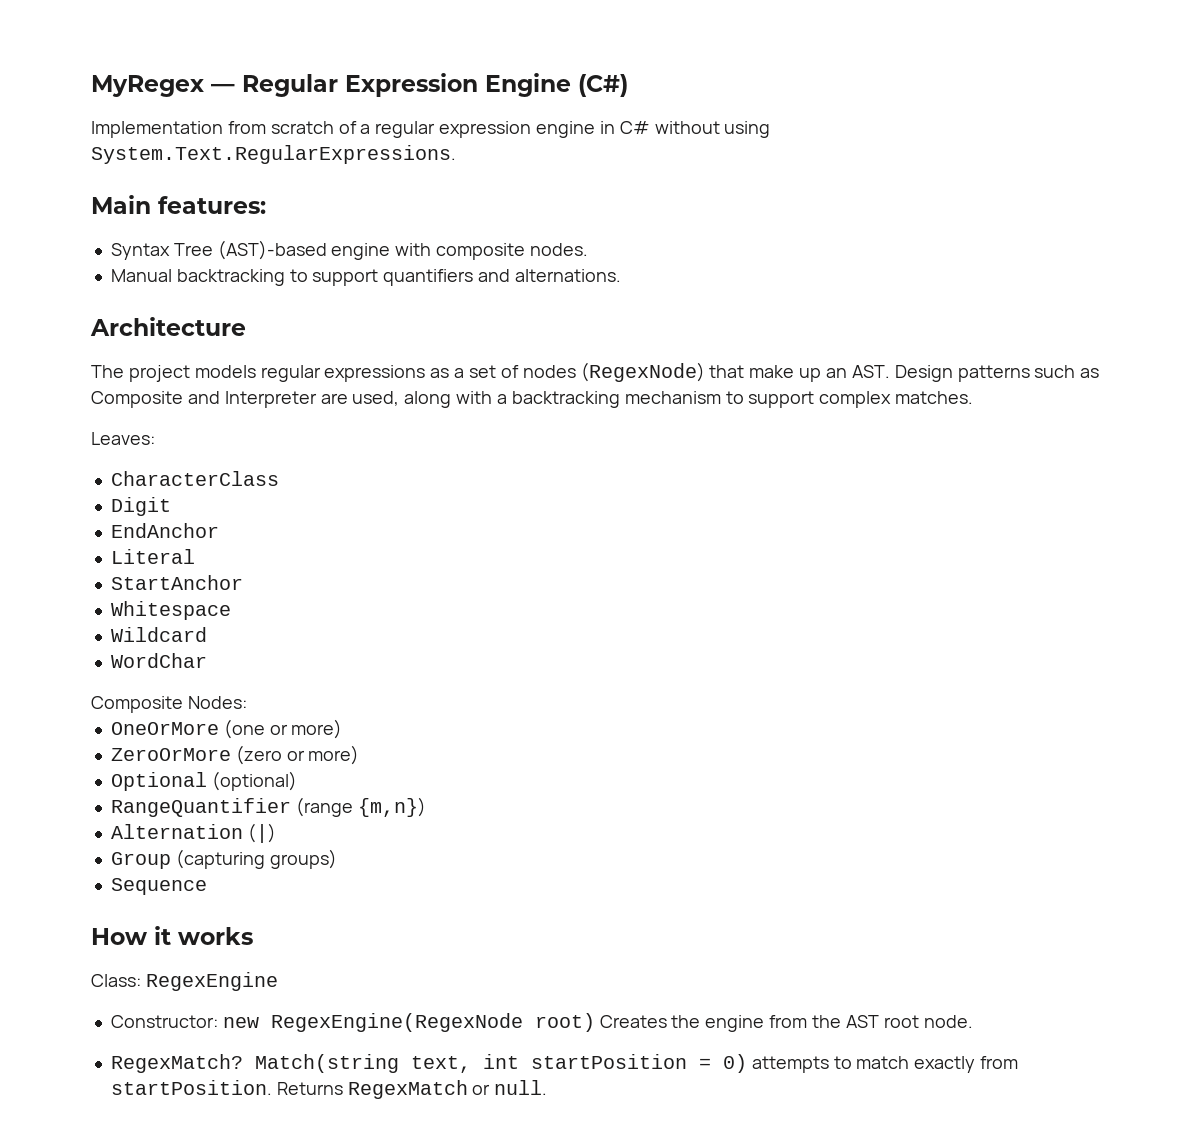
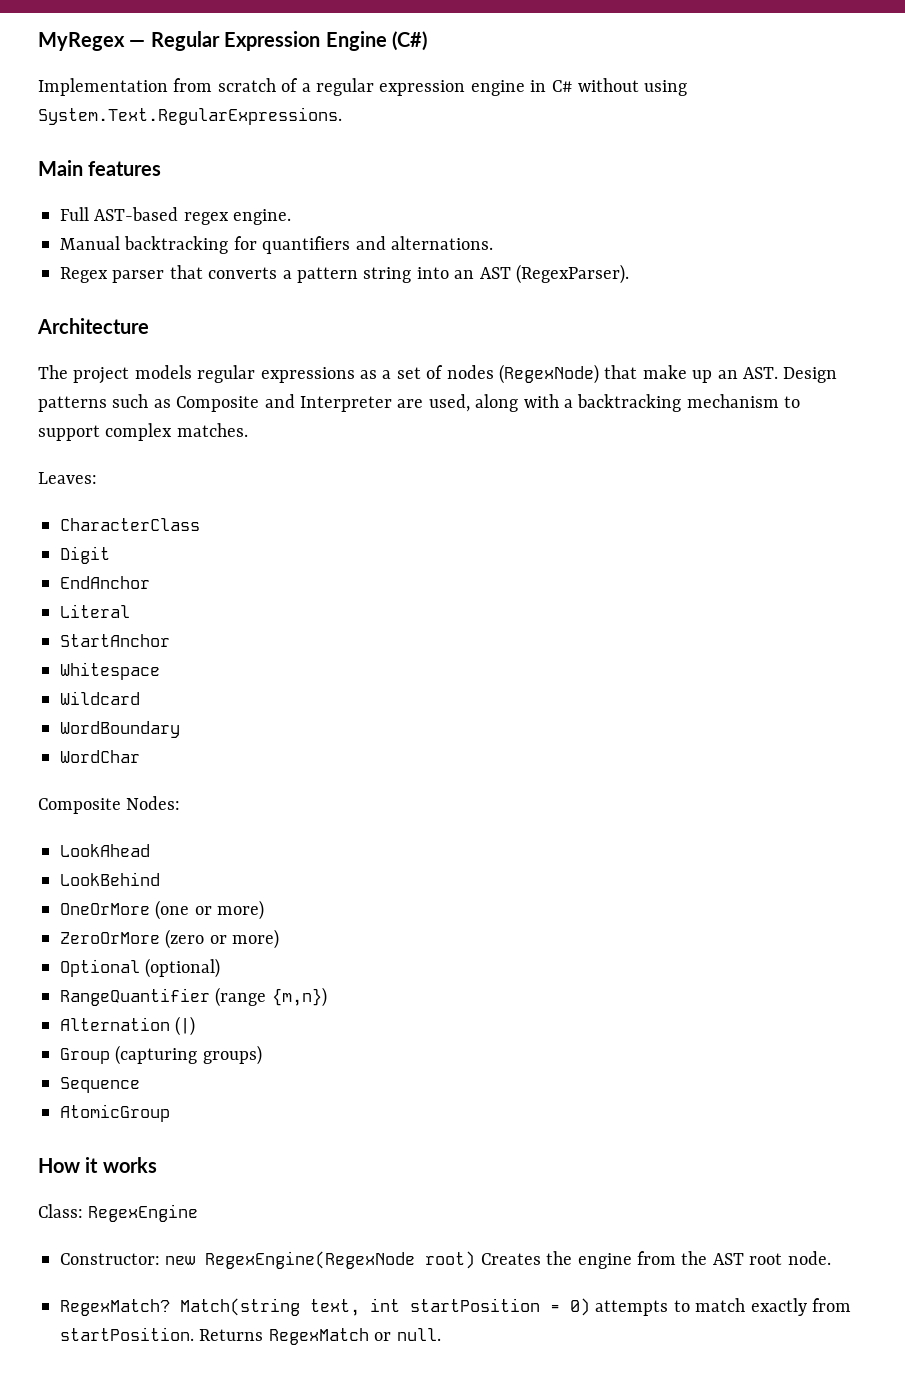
- Main features:
- Syntax Tree (AST)-based engine with composite nodes.
+ Main features
+ Full AST-based regex engine.
- Manual backtracking to support quantifiers and alternations.
+ Manual backtracking for quantifiers and alternations.
+ Regex parser that converts a pattern string into an AST (RegexParser).
+ WordBoundary
+ LookAhead
+ LookBehind
+ AtomicGroup

